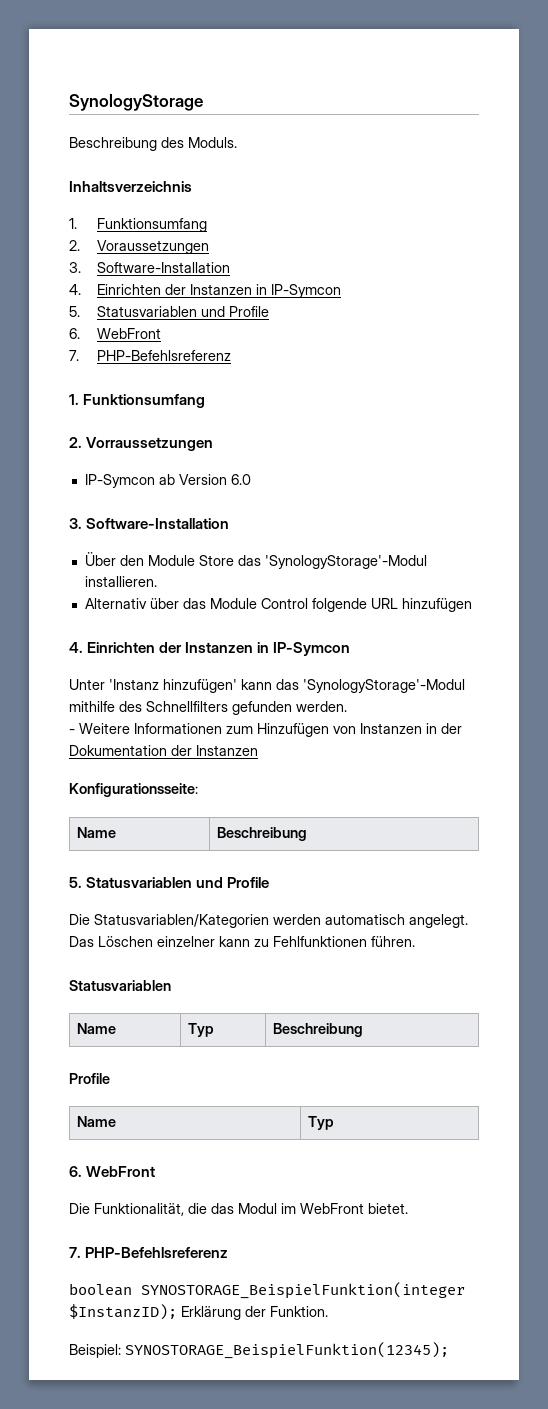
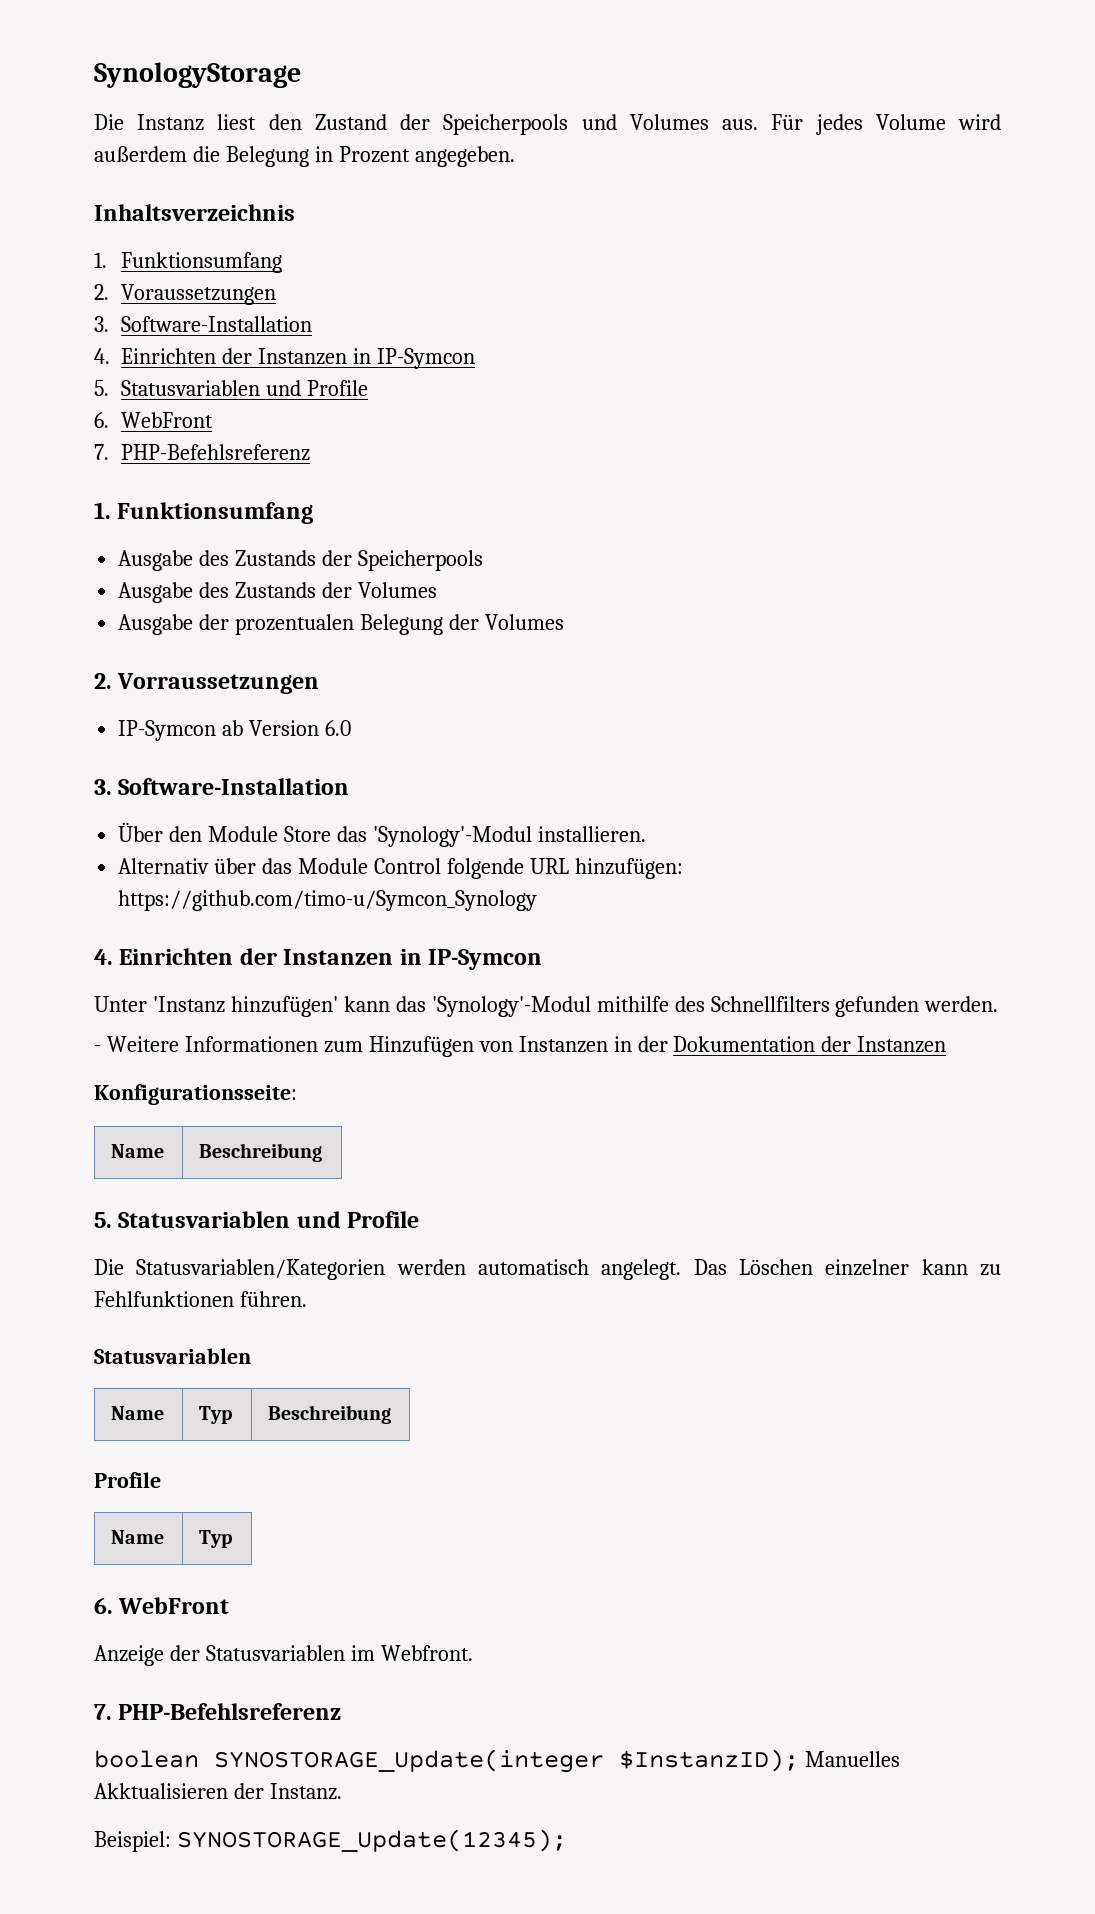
- Beschreibung des Moduls.
+ Die Instanz liest den Zustand der Speicherpools und Volumes aus. Für jedes Volume wird außerdem die Belegung in Prozent angegeben.
+ Ausgabe des Zustands der Speicherpools
+ Ausgabe des Zustands der Volumes
+ Ausgabe der prozentualen Belegung der Volumes
- Über den Module Store das 'SynologyStorage'-Modul installieren.
+ Über den Module Store das 'Synology'-Modul installieren.
- Alternativ über das Module Control folgende URL hinzufügen
+ Alternativ über das Module Control folgende URL hinzufügen: https://github.com/timo-u/Symcon_Synology
- Unter 'Instanz hinzufügen' kann das 'SynologyStorage'-Modul mithilfe des Schnellfilters gefunden werden.
+ Unter 'Instanz hinzufügen' kann das 'Synology'-Modul mithilfe des Schnellfilters gefunden werden.
- Die Funktionalität, die das Modul im WebFront bietet.
+ Anzeige der Statusvariablen im Webfront.
  7. PHP-Befehlsreferenz
- boolean SYNOSTORAGE_BeispielFunktion(integer $InstanzID); Erklärung der Funktion.
+ boolean SYNOSTORAGE_Update(integer $InstanzID); Manuelles Akktualisieren der Instanz.
- Beispiel: SYNOSTORAGE_BeispielFunktion(12345);
+ Beispiel: SYNOSTORAGE_Update(12345);

